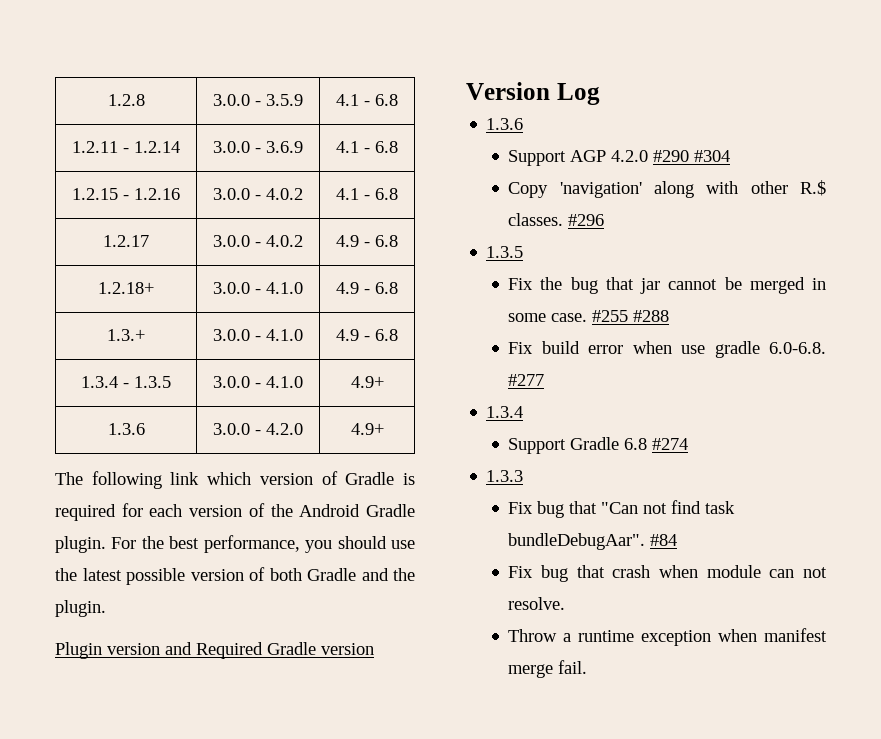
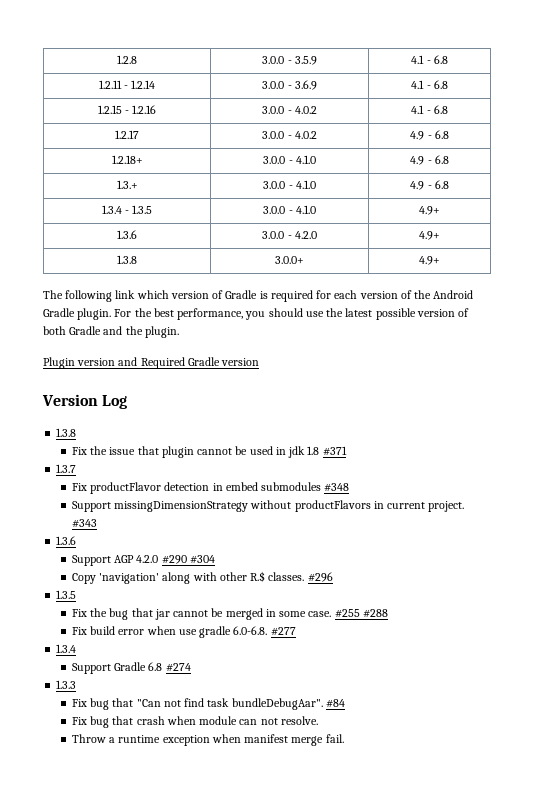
+ 1.3.8 | 3.0.0+ | 4.9+
  Version Log
+ 1.3.8
+ Fix the issue that plugin cannot be used in jdk 1.8 #371
+ 1.3.7
+ Fix productFlavor detection in embed submodules #348
+ Support missingDimensionStrategy without productFlavors in current project. #343

